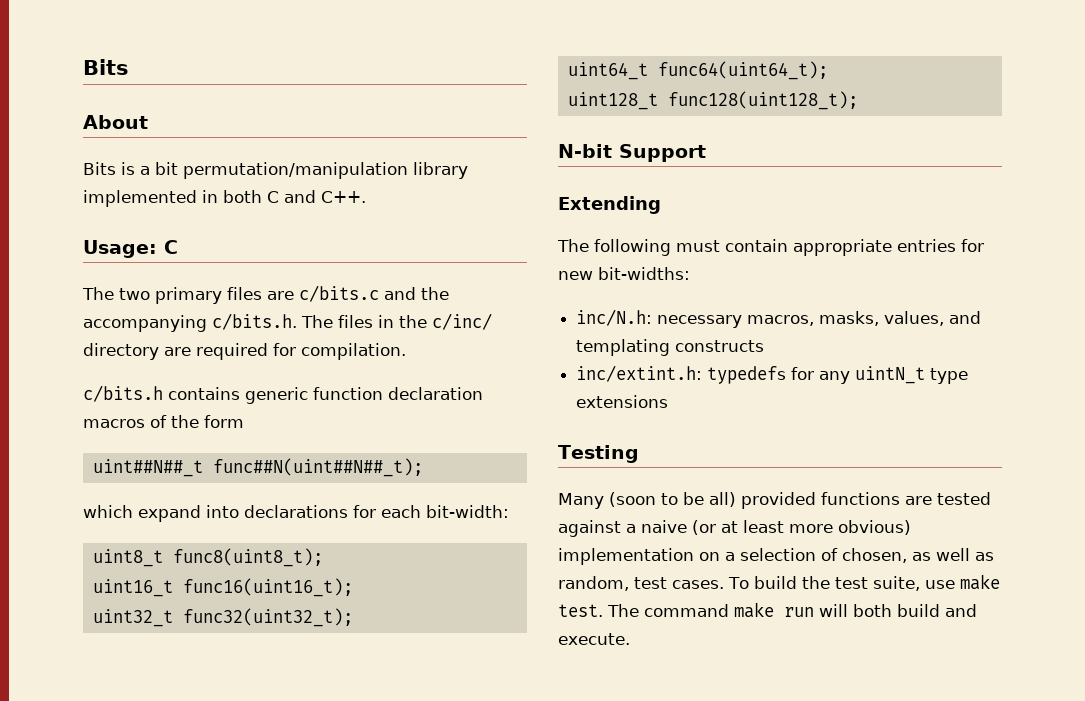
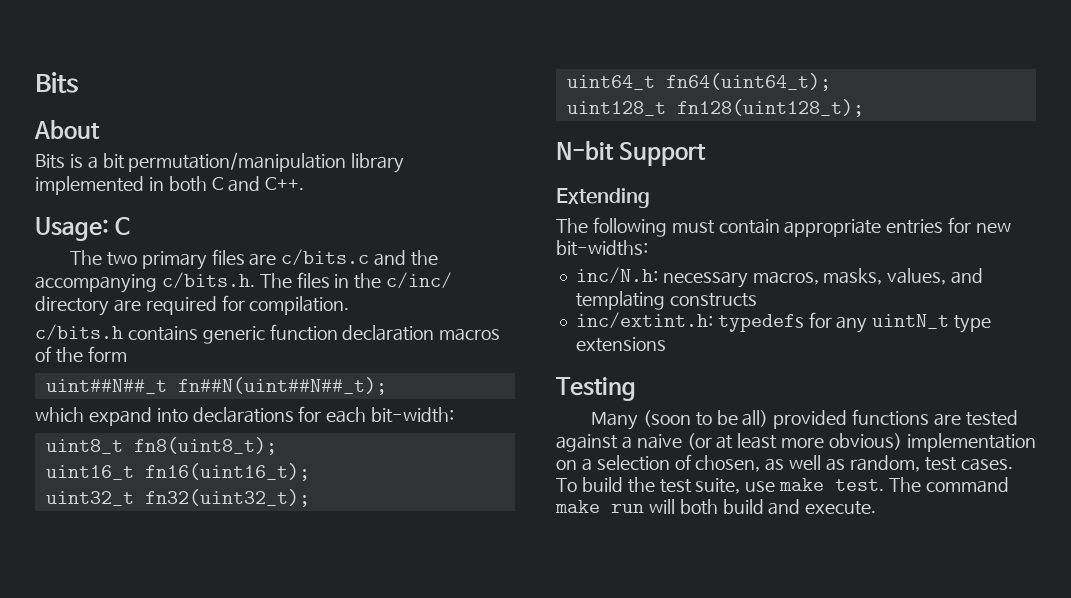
- uint##N##_t func##N(uint##N##_t);
+ uint##N##_t fn##N(uint##N##_t);
- uint8_t func8(uint8_t);
+ uint8_t fn8(uint8_t);
- uint16_t func16(uint16_t);
+ uint16_t fn16(uint16_t);
- uint32_t func32(uint32_t);
+ uint32_t fn32(uint32_t);
- uint64_t func64(uint64_t);
+ uint64_t fn64(uint64_t);
- uint128_t func128(uint128_t);
+ uint128_t fn128(uint128_t);

